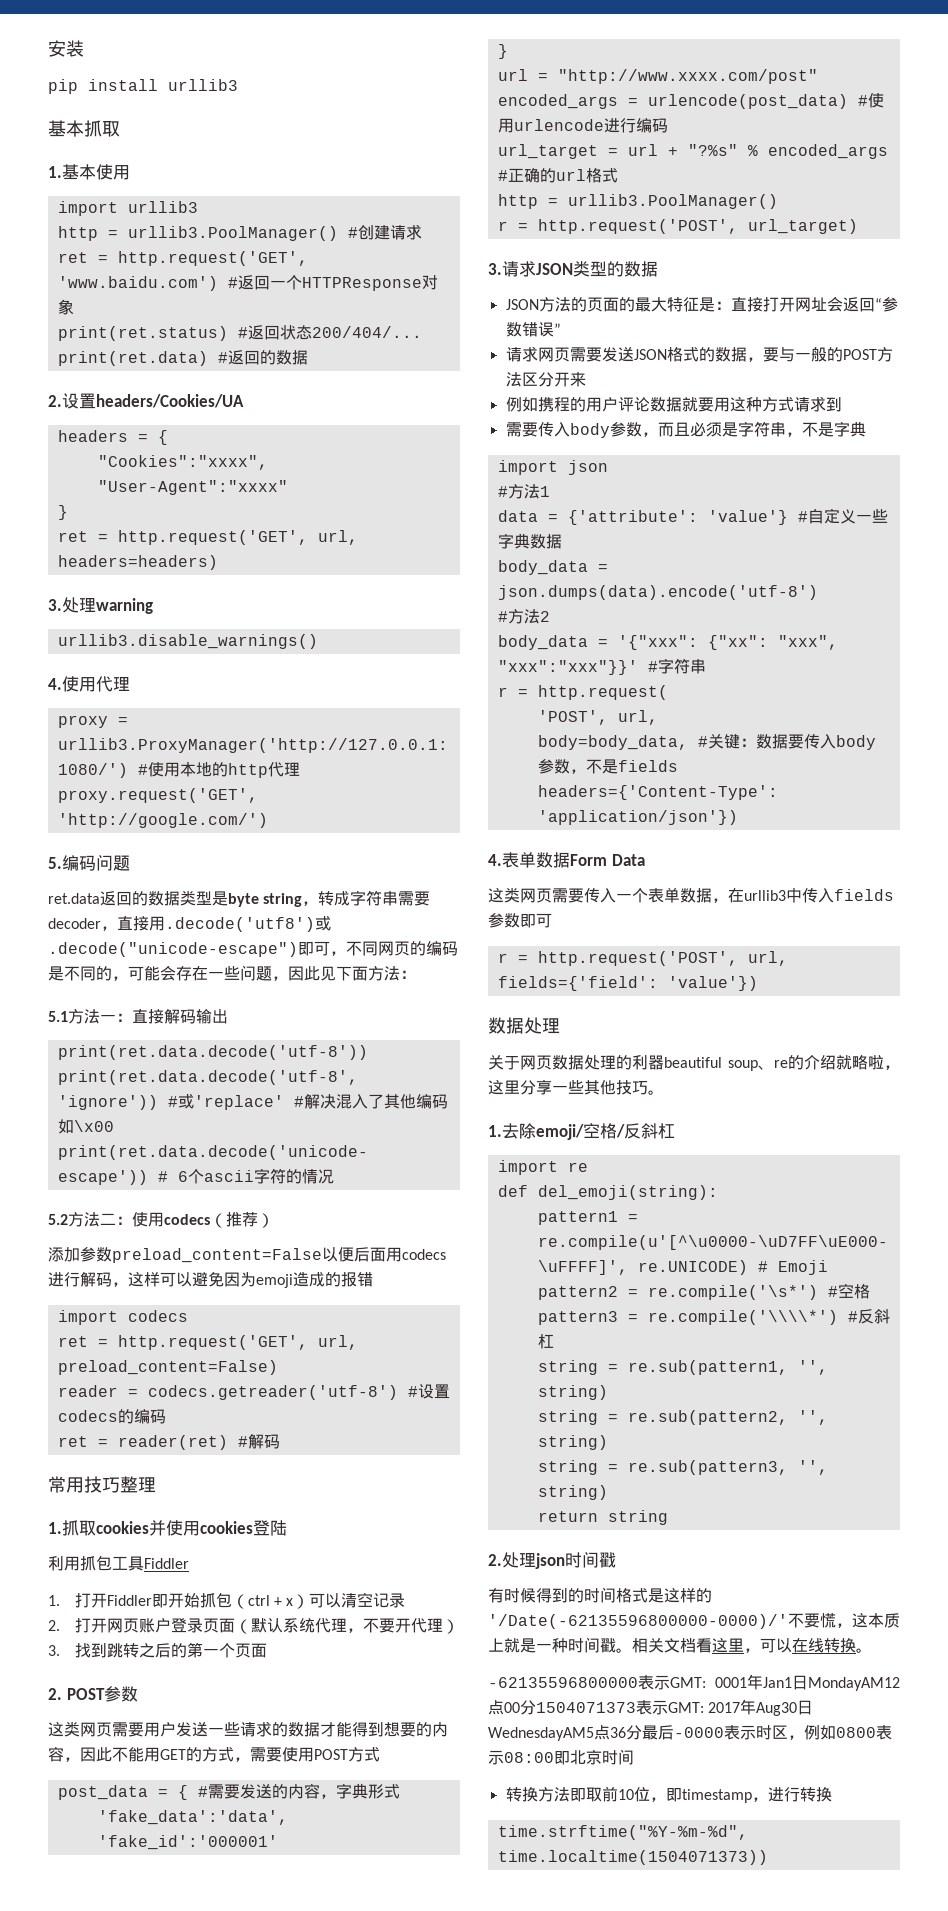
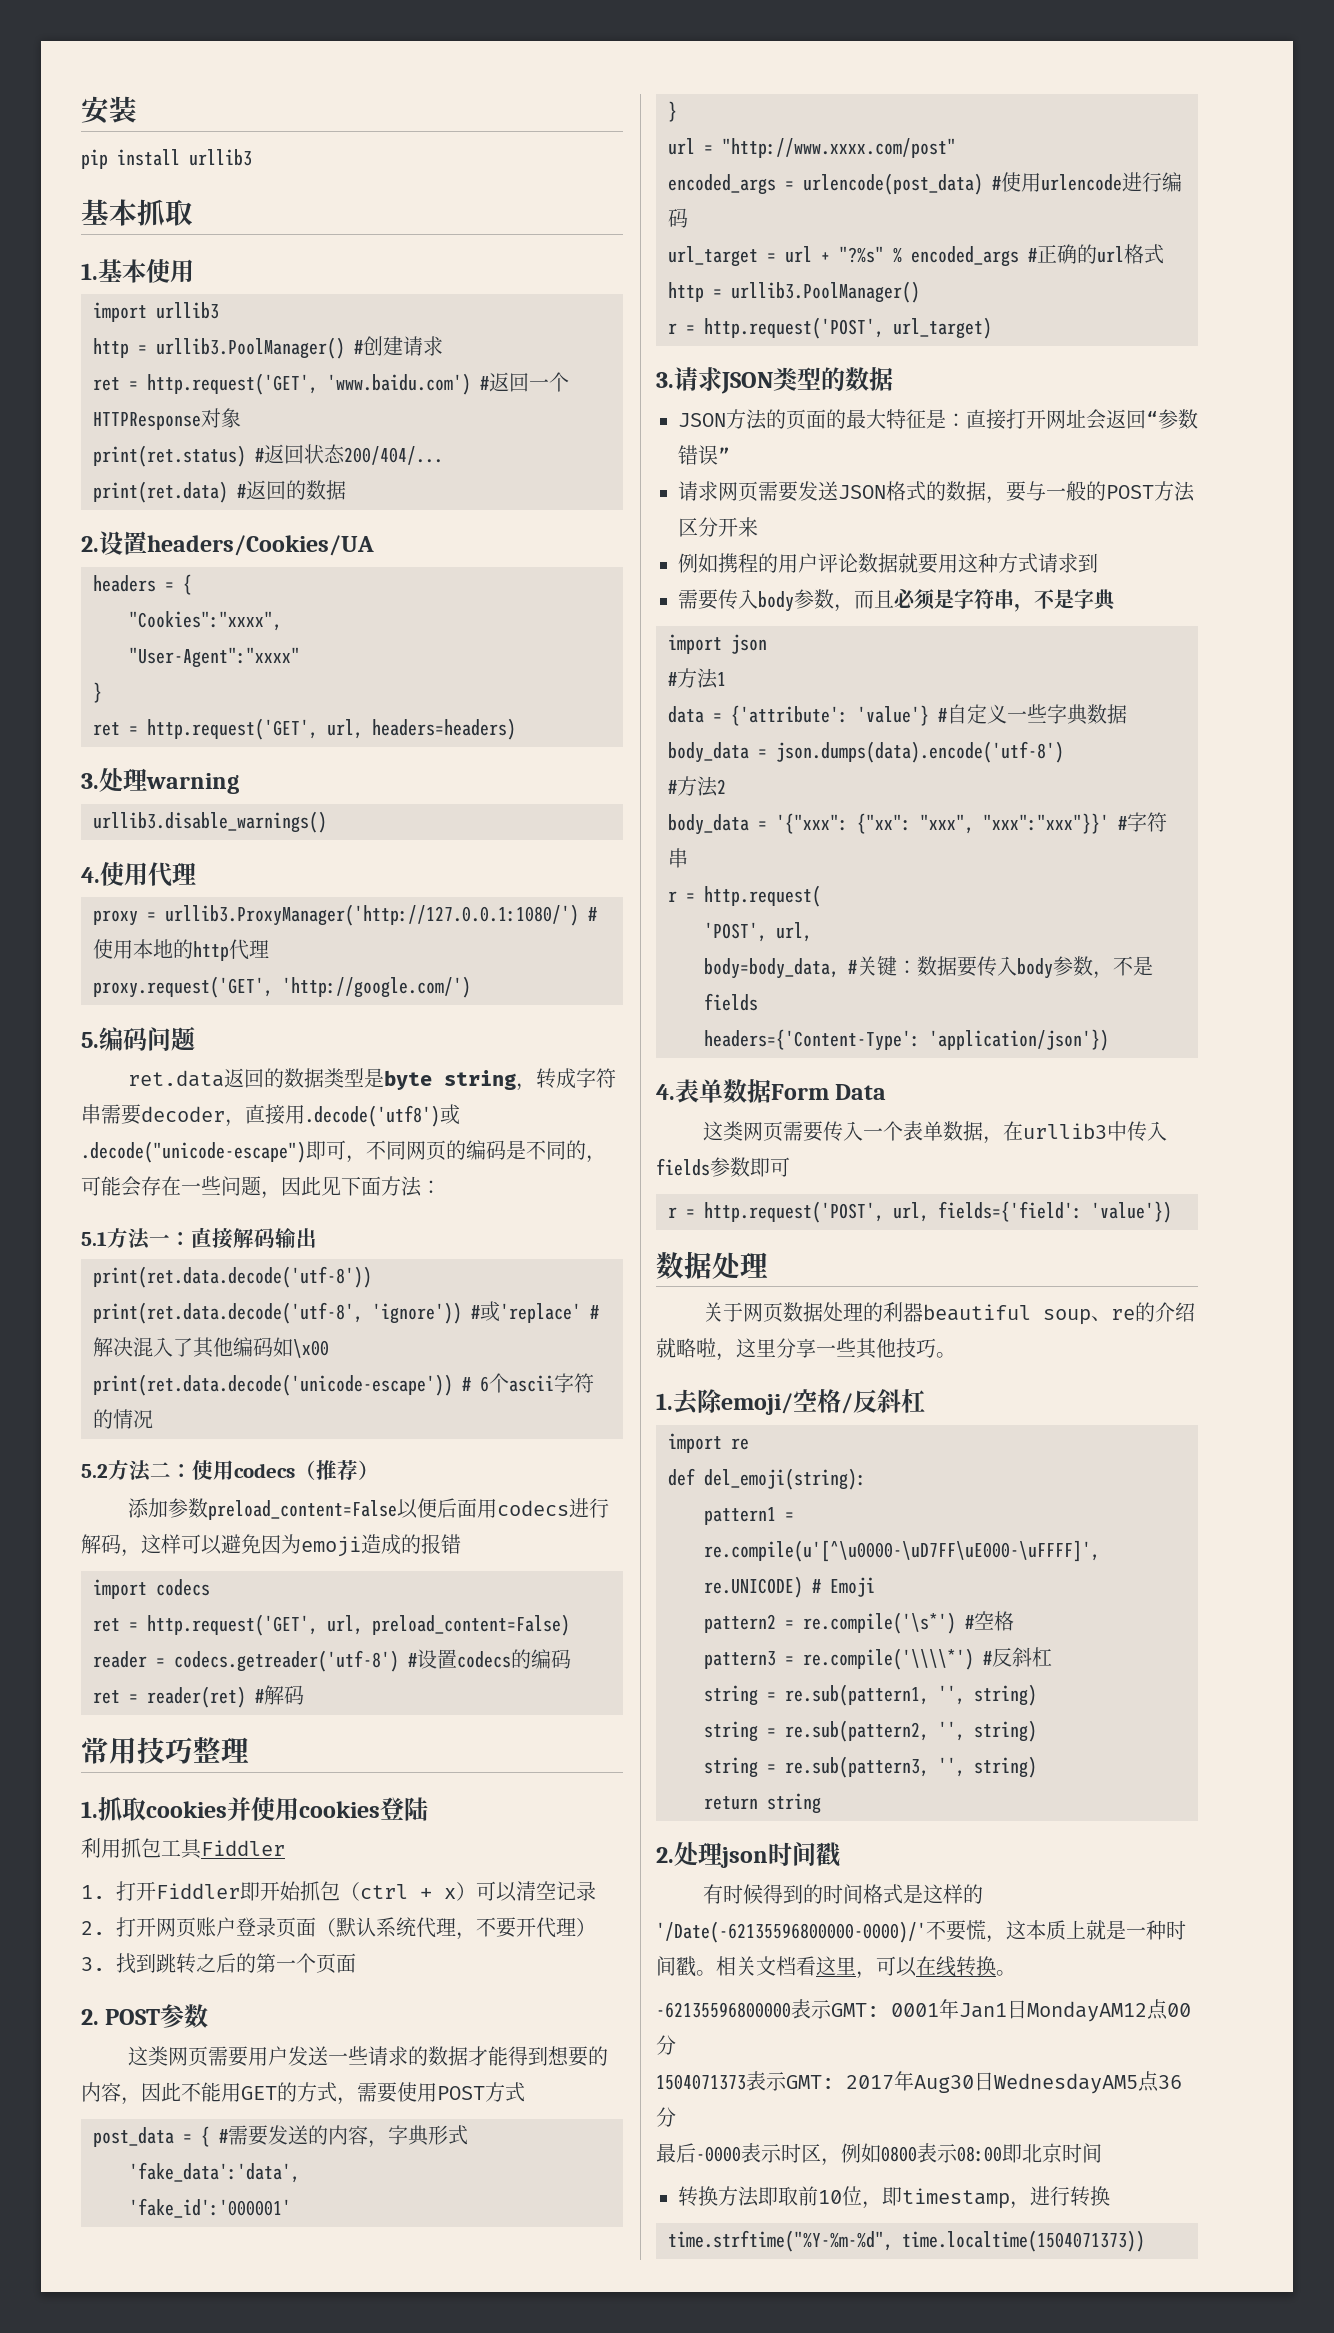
- -62135596800000表示GMT: 0001年Jan1日MondayAM12点00分1504071373表示GMT: 2017年Aug30日WednesdayAM5点36分最后-0000表示时区，例如0800表示08:00即北京时间
+ -62135596800000表示GMT: 0001年Jan1日MondayAM12点00分
+ 1504071373表示GMT: 2017年Aug30日WednesdayAM5点36分
+ 最后-0000表示时区，例如0800表示08:00即北京时间

